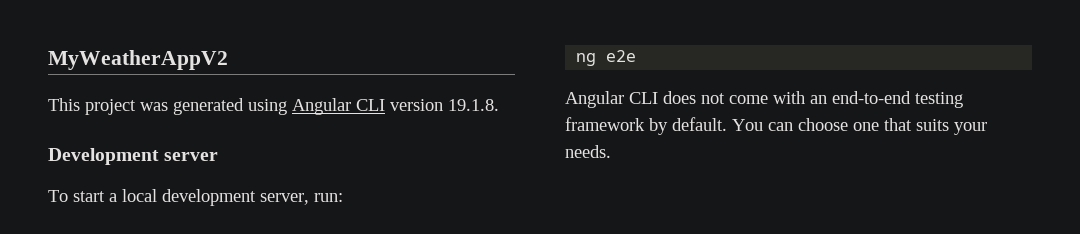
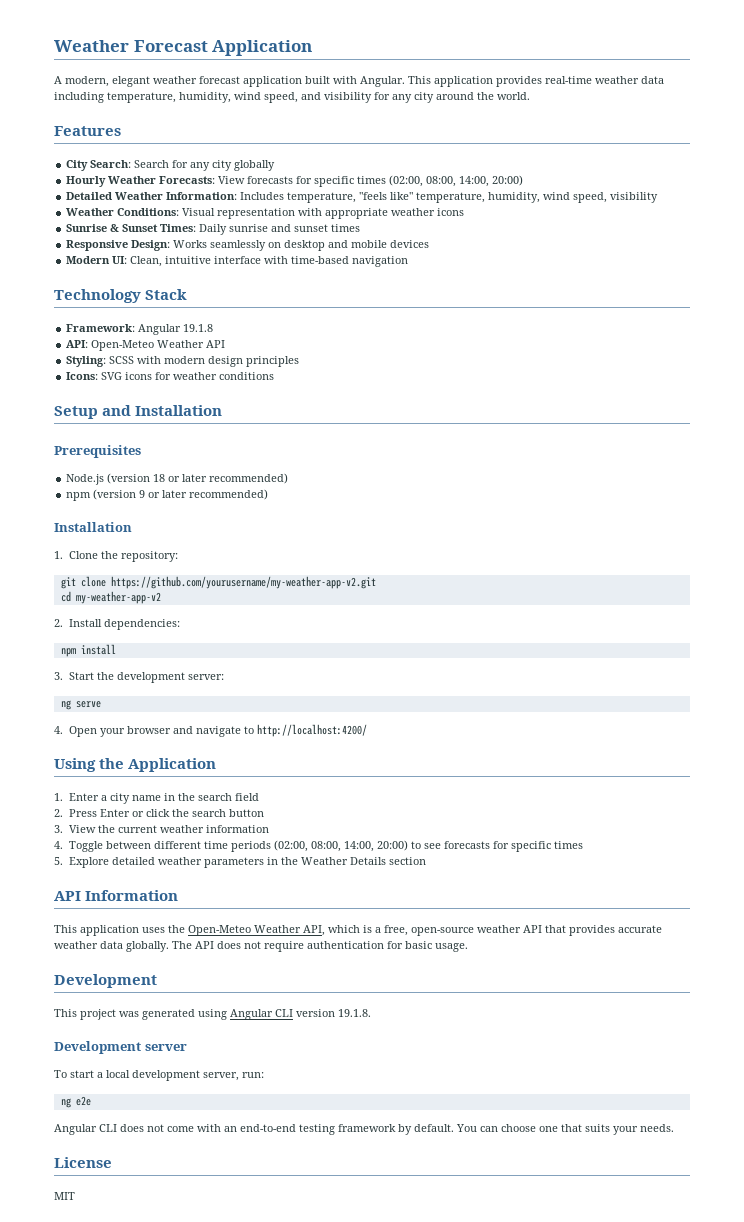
- MyWeatherAppV2
+ Weather Forecast Application
+ A modern, elegant weather forecast application built with Angular. This application provides real-time weather data including temperature, humidity, wind speed, and visibility for any city around the world.
+ Features
+ City Search: Search for any city globally
+ Hourly Weather Forecasts: View forecasts for specific times (02:00, 08:00, 14:00, 20:00)
+ Detailed Weather Information: Includes temperature, "feels like" temperature, humidity, wind speed, visibility
+ Weather Conditions: Visual representation with appropriate weather icons
+ Sunrise & Sunset Times: Daily sunrise and sunset times
+ Responsive Design: Works seamlessly on desktop and mobile devices
+ Modern UI: Clean, intuitive interface with time-based navigation
+ Technology Stack
+ Framework: Angular 19.1.8
+ API: Open-Meteo Weather API
+ Styling: SCSS with modern design principles
+ Icons: SVG icons for weather conditions
+ Setup and Installation
+ Prerequisites
+ Node.js (version 18 or later recommended)
+ npm (version 9 or later recommended)
+ Installation
+ 1. Clone the repository:
+ git clone https://github.com/yourusername/my-weather-app-v2.git
+ cd my-weather-app-v2
+ 2. Install dependencies:
+ npm install
+ 3. Start the development server:
+ ng serve
+ 4. Open your browser and navigate to http://localhost:4200/
+ Using the Application
+ 1. Enter a city name in the search field
+ 2. Press Enter or click the search button
+ 3. View the current weather information
+ 4. Toggle between different time periods (02:00, 08:00, 14:00, 20:00) to see forecasts for specific times
+ 5. Explore detailed weather parameters in the Weather Details section
+ API Information
+ This application uses the Open-Meteo Weather API, which is a free, open-source weather API that provides accurate weather data globally. The API does not require authentication for basic usage.
+ Development
+ License
+ MIT

